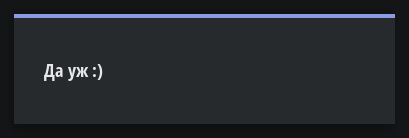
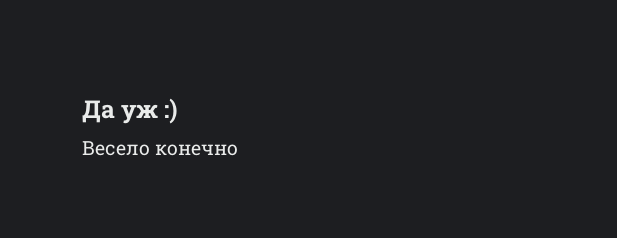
+ Весело конечно

